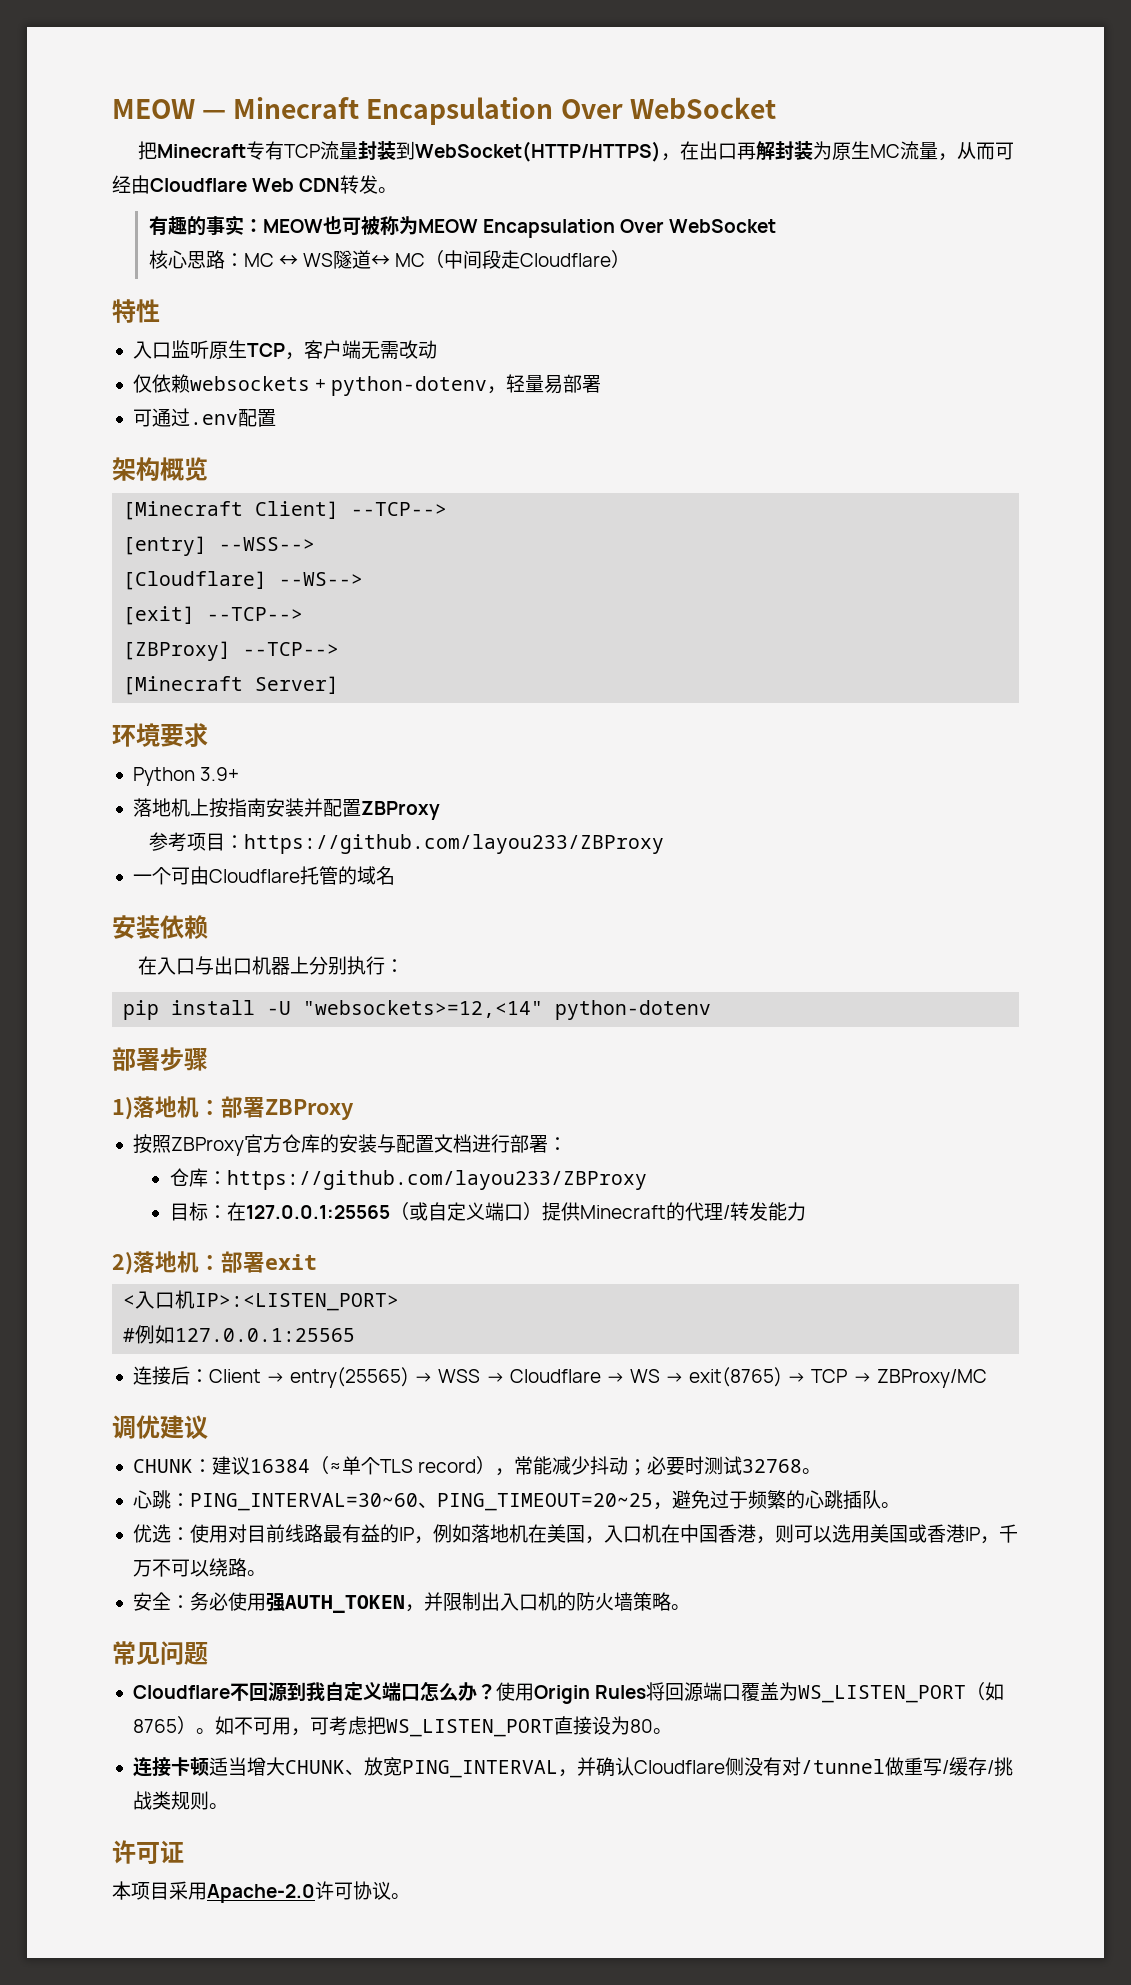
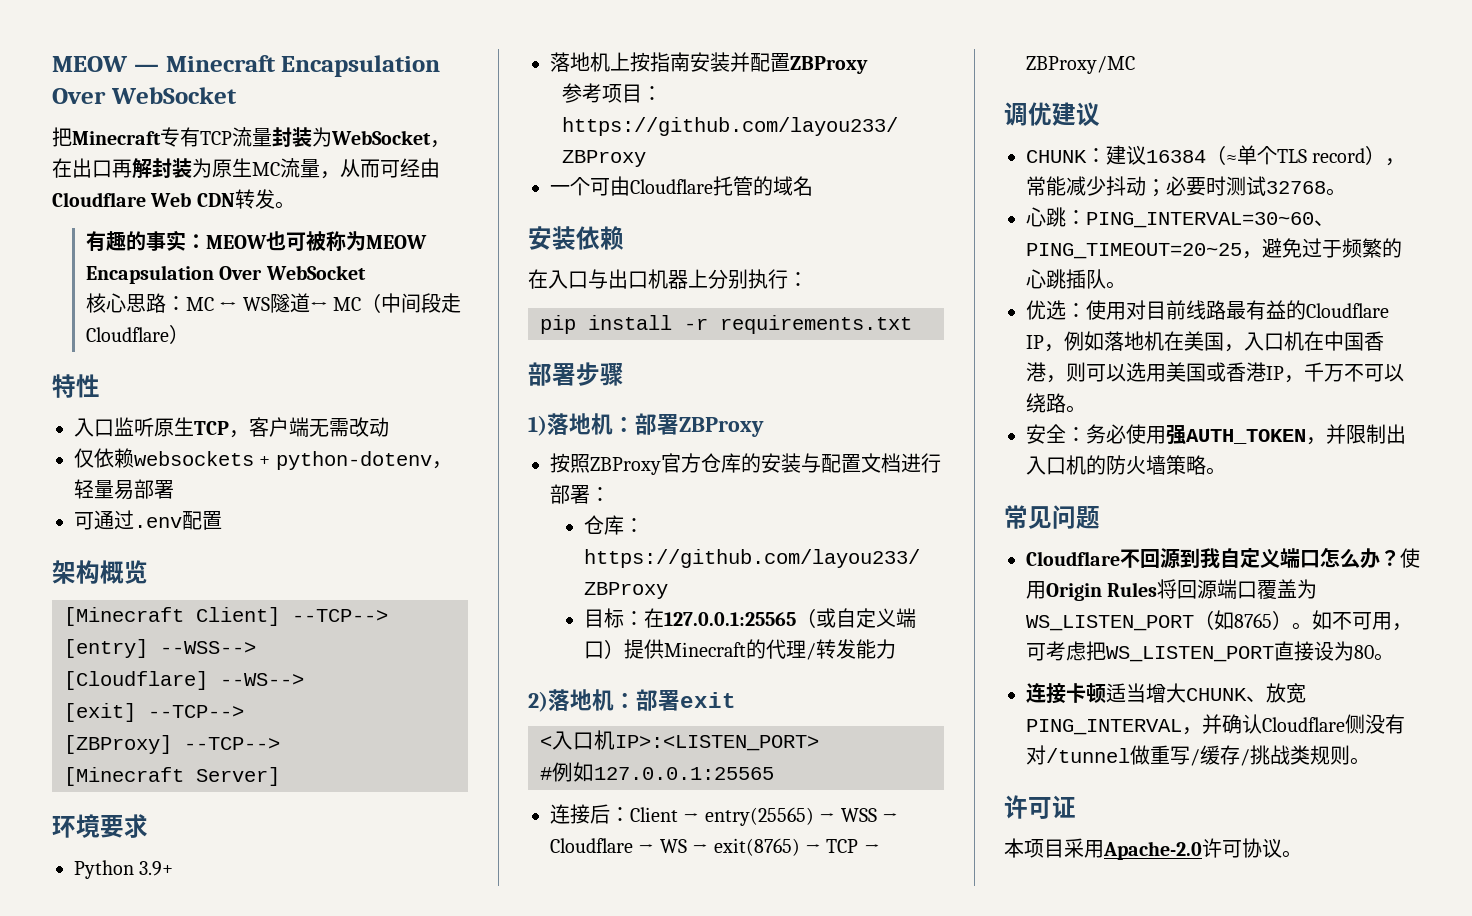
- 把Minecraft专有TCP流量封装到WebSocket(HTTP/HTTPS)，在出口再解封装为原生MC流量，从而可经由Cloudflare Web CDN转发。
+ 把Minecraft专有TCP流量封装为WebSocket，在出口再解封装为原生MC流量，从而可经由Cloudflare Web CDN转发。
- pip install -U "websockets>=12,<14" python-dotenv
+ pip install -r requirements.txt
- 优选：使用对目前线路最有益的IP，例如落地机在美国，入口机在中国香港，则可以选用美国或香港IP，千万不可以绕路。
+ 优选：使用对目前线路最有益的Cloudflare IP，例如落地机在美国，入口机在中国香港，则可以选用美国或香港IP，千万不可以绕路。

